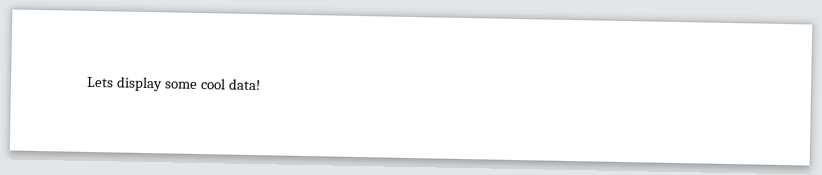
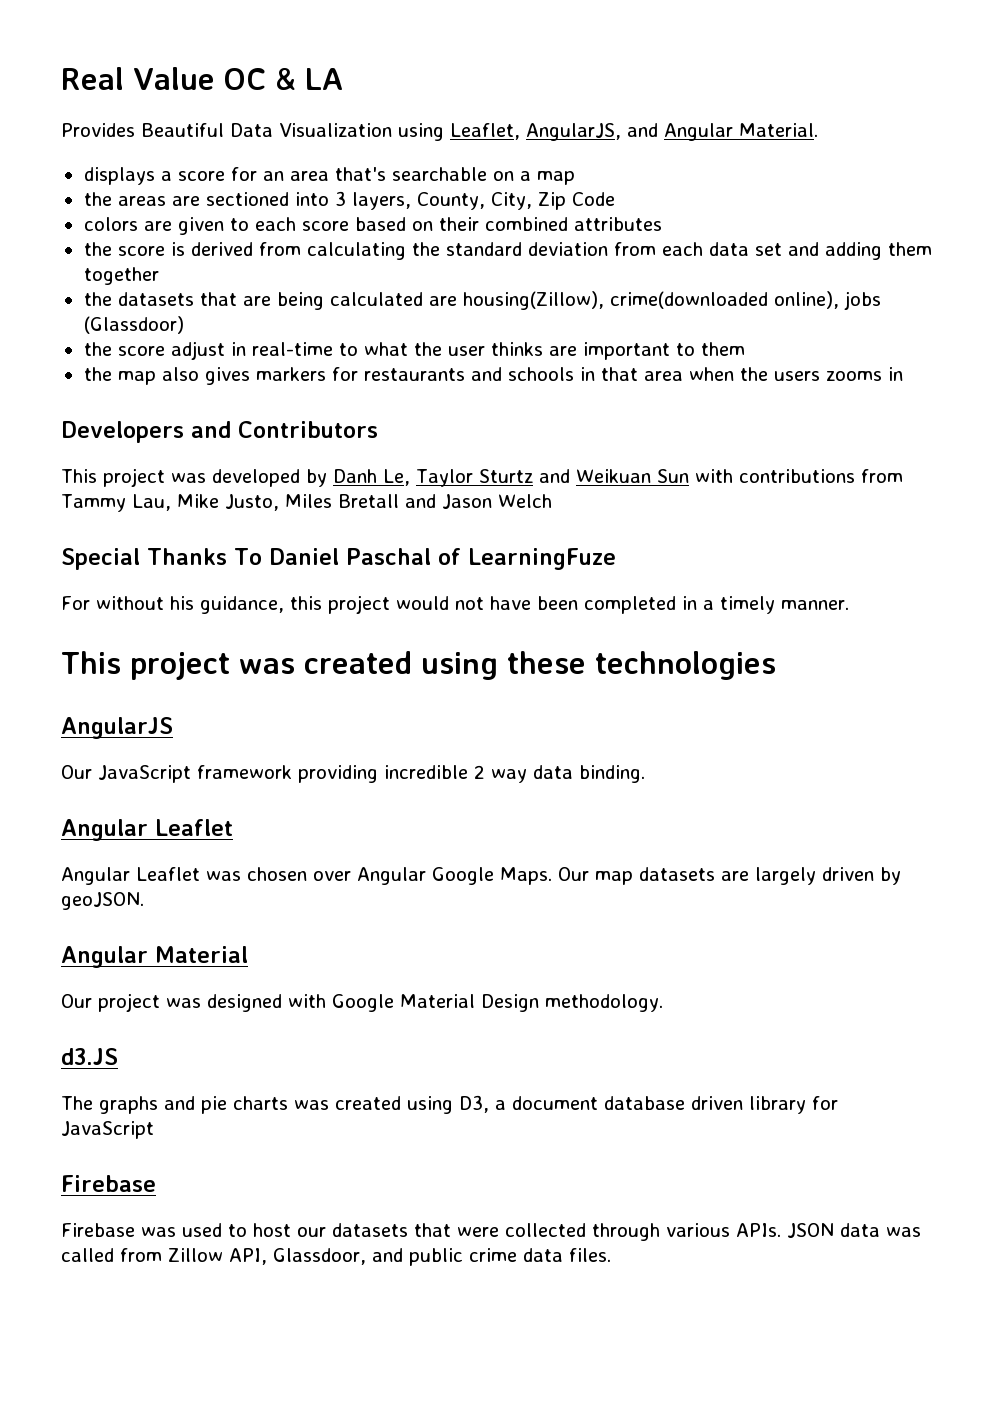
- Lets display some cool data!
+ Real Value OC & LA
+ Provides Beautiful Data Visualization using Leaflet, AngularJS, and Angular Material.
+ displays a score for an area that's searchable on a map
+ the areas are sectioned into 3 layers, County, City, Zip Code
+ colors are given to each score based on their combined attributes
+ the score is derived from calculating the standard deviation from each data set and adding them together
+ the datasets that are being calculated are housing(Zillow), crime(downloaded online), jobs (Glassdoor)
+ the score adjust in real-time to what the user thinks are important to them
+ the map also gives markers for restaurants and schools in that area when the users zooms in
+ Developers and Contributors
+ This project was developed by Danh Le, Taylor Sturtz and Weikuan Sun with contributions from Tammy Lau, Mike Justo, Miles Bretall and Jason Welch
+ Special Thanks To Daniel Paschal of LearningFuze
+ For without his guidance, this project would not have been completed in a timely manner.
+ This project was created using these technologies
+ AngularJS
+ Our JavaScript framework providing incredible 2 way data binding.
+ Angular Leaflet
+ Angular Leaflet was chosen over Angular Google Maps. Our map datasets are largely driven by geoJSON.
+ Angular Material
+ Our project was designed with Google Material Design methodology.
+ d3.JS
+ The graphs and pie charts was created using D3, a document database driven library for JavaScript
+ Firebase
+ Firebase was used to host our datasets that were collected through various APIs. JSON data was called from Zillow API, Glassdoor, and public crime data files.

